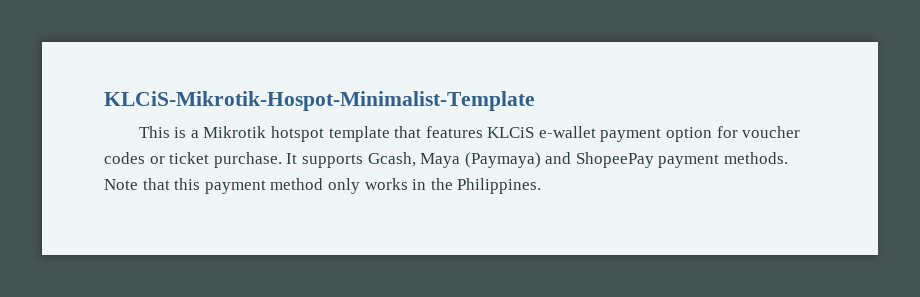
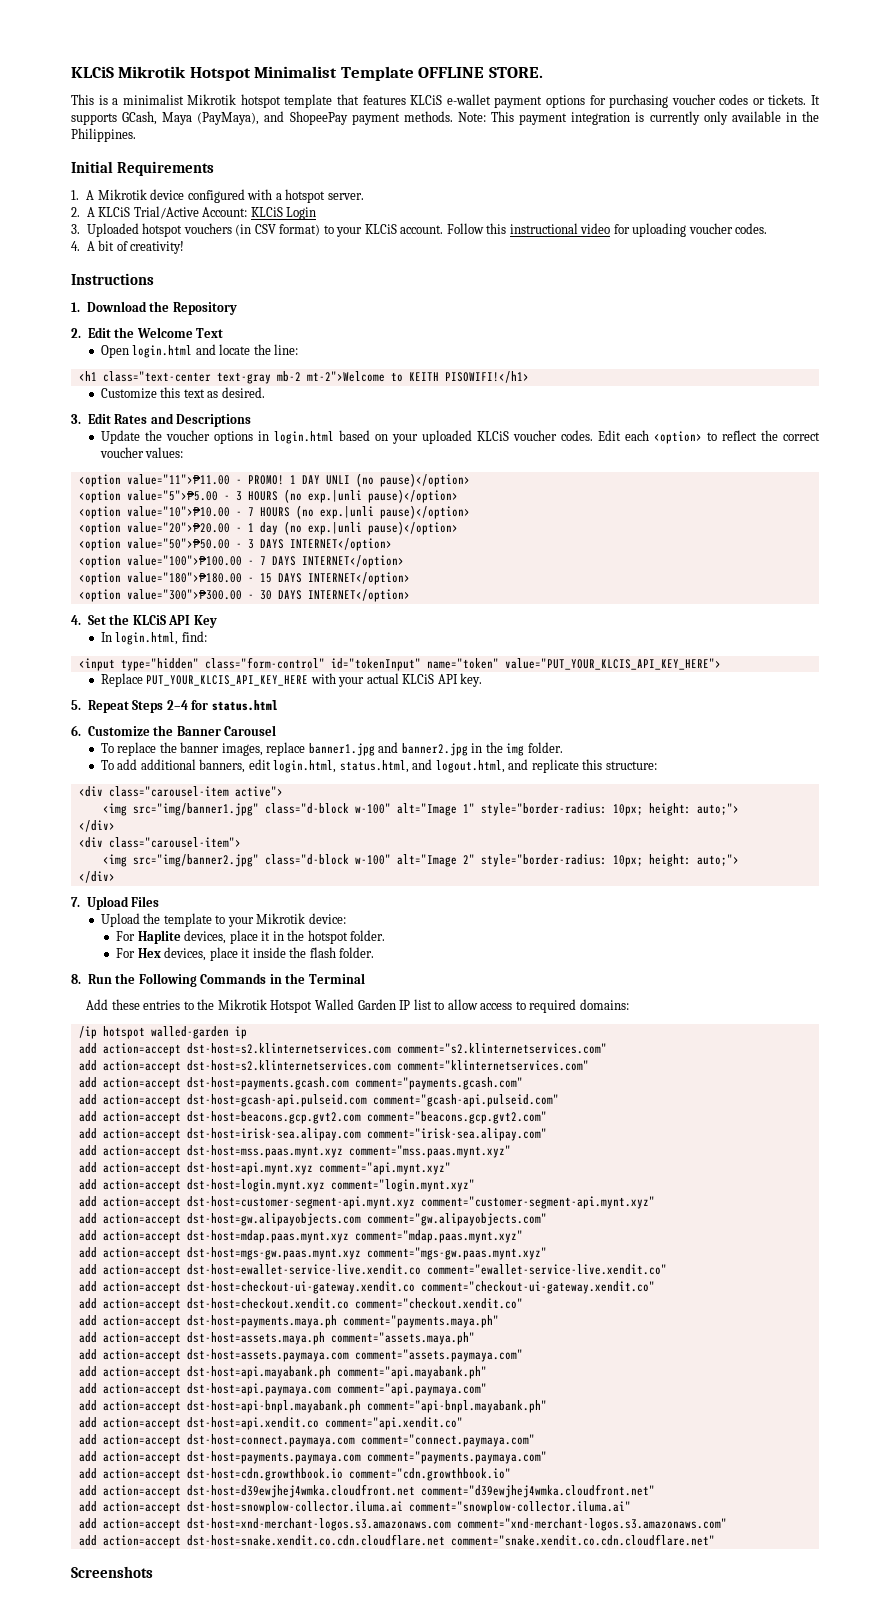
- KLCiS-Mikrotik-Hospot-Minimalist-Template
+ KLCiS Mikrotik Hotspot Minimalist Template OFFLINE STORE.
- This is a Mikrotik hotspot template that features KLCiS e-wallet payment option for voucher codes or ticket purchase. It supports Gcash, Maya (Paymaya) and ShopeePay payment methods. Note that this payment method only works in the Philippines.
+ This is a minimalist Mikrotik hotspot template that features KLCiS e-wallet payment options for purchasing voucher codes or tickets. It supports GCash, Maya (PayMaya), and ShopeePay payment methods. Note: This payment integration is currently only available in the Philippines.
+ Initial Requirements
+ 1. A Mikrotik device configured with a hotspot server.
+ 2. A KLCiS Trial/Active Account: KLCiS Login
+ 3. Uploaded hotspot vouchers (in CSV format) to your KLCiS account. Follow this instructional video for uploading voucher codes.
+ 4. A bit of creativity!
+ Instructions
+ 1. Download the Repository
+ 2. Edit the Welcome Text
+ Open login.html and locate the line:
+ <h1 class="text-center text-gray mb-2 mt-2">Welcome to KEITH PISOWIFI!</h1>
+ Customize this text as desired.
+ 3. Edit Rates and Descriptions
+ Update the voucher options in login.html based on your uploaded KLCiS voucher codes. Edit each <option> to reflect the correct voucher values:
+ <option value="11">₱11.00 - PROMO! 1 DAY UNLI (no pause)</option>
+ <option value="5">₱5.00 - 3 HOURS (no exp.|unli pause)</option>
+ <option value="10">₱10.00 - 7 HOURS (no exp.|unli pause)</option>
+ <option value="20">₱20.00 - 1 day (no exp.|unli pause)</option>
+ <option value="50">₱50.00 - 3 DAYS INTERNET</option>
+ <option value="100">₱100.00 - 7 DAYS INTERNET</option>
+ <option value="180">₱180.00 - 15 DAYS INTERNET</option>
+ <option value="300">₱300.00 - 30 DAYS INTERNET</option>
+ 4. Set the KLCiS API Key
+ In login.html, find:
+ <input type="hidden" class="form-control" id="tokenInput" name="token" value="PUT_YOUR_KLCIS_API_KEY_HERE">
+ Replace PUT_YOUR_KLCIS_API_KEY_HERE with your actual KLCiS API key.
+ 5. Repeat Steps 2–4 for status.html
+ 6. Customize the Banner Carousel
+ To replace the banner images, replace banner1.jpg and banner2.jpg in the img folder.
+ To add additional banners, edit login.html, status.html, and logout.html, and replicate this structure:
+ <div class="carousel-item active">
+ <img src="img/banner1.jpg" class="d-block w-100" alt="Image 1" style="border-radius: 10px; height: auto;">
+ </div>
+ <div class="carousel-item">
+ <img src="img/banner2.jpg" class="d-block w-100" alt="Image 2" style="border-radius: 10px; height: auto;">
+ </div>
+ 7. Upload Files
+ Upload the template to your Mikrotik device:
+ For Haplite devices, place it in the hotspot folder.
+ For Hex devices, place it inside the flash folder.
+ 8. Run the Following Commands in the Terminal
+ Add these entries to the Mikrotik Hotspot Walled Garden IP list to allow access to required domains:
+ /ip hotspot walled-garden ip
+ add action=accept dst-host=s2.klinternetservices.com comment="s2.klinternetservices.com"
+ add action=accept dst-host=s2.klinternetservices.com comment="klinternetservices.com"
+ add action=accept dst-host=payments.gcash.com comment="payments.gcash.com"
+ add action=accept dst-host=gcash-api.pulseid.com comment="gcash-api.pulseid.com"
+ add action=accept dst-host=beacons.gcp.gvt2.com comment="beacons.gcp.gvt2.com"
+ add action=accept dst-host=irisk-sea.alipay.com comment="irisk-sea.alipay.com"
+ add action=accept dst-host=mss.paas.mynt.xyz comment="mss.paas.mynt.xyz"
+ add action=accept dst-host=api.mynt.xyz comment="api.mynt.xyz"
+ add action=accept dst-host=login.mynt.xyz comment="login.mynt.xyz"
+ add action=accept dst-host=customer-segment-api.mynt.xyz comment="customer-segment-api.mynt.xyz"
+ add action=accept dst-host=gw.alipayobjects.com comment="gw.alipayobjects.com"
+ add action=accept dst-host=mdap.paas.mynt.xyz comment="mdap.paas.mynt.xyz"
+ add action=accept dst-host=mgs-gw.paas.mynt.xyz comment="mgs-gw.paas.mynt.xyz"
+ add action=accept dst-host=ewallet-service-live.xendit.co comment="ewallet-service-live.xendit.co"
+ add action=accept dst-host=checkout-ui-gateway.xendit.co comment="checkout-ui-gateway.xendit.co"
+ add action=accept dst-host=checkout.xendit.co comment="checkout.xendit.co"
+ add action=accept dst-host=payments.maya.ph comment="payments.maya.ph"
+ add action=accept dst-host=assets.maya.ph comment="assets.maya.ph"
+ add action=accept dst-host=assets.paymaya.com comment="assets.paymaya.com"
+ add action=accept dst-host=api.mayabank.ph comment="api.mayabank.ph"
+ add action=accept dst-host=api.paymaya.com comment="api.paymaya.com"
+ add action=accept dst-host=api-bnpl.mayabank.ph comment="api-bnpl.mayabank.ph"
+ add action=accept dst-host=api.xendit.co comment="api.xendit.co"
+ add action=accept dst-host=connect.paymaya.com comment="connect.paymaya.com"
+ add action=accept dst-host=payments.paymaya.com comment="payments.paymaya.com"
+ add action=accept dst-host=cdn.growthbook.io comment="cdn.growthbook.io"
+ add action=accept dst-host=d39ewjhej4wmka.cloudfront.net comment="d39ewjhej4wmka.cloudfront.net"
+ add action=accept dst-host=snowplow-collector.iluma.ai comment="snowplow-collector.iluma.ai"
+ add action=accept dst-host=xnd-merchant-logos.s3.amazonaws.com comment="xnd-merchant-logos.s3.amazonaws.com"
+ add action=accept dst-host=snake.xendit.co.cdn.cloudflare.net comment="snake.xendit.co.cdn.cloudflare.net"
+ Screenshots

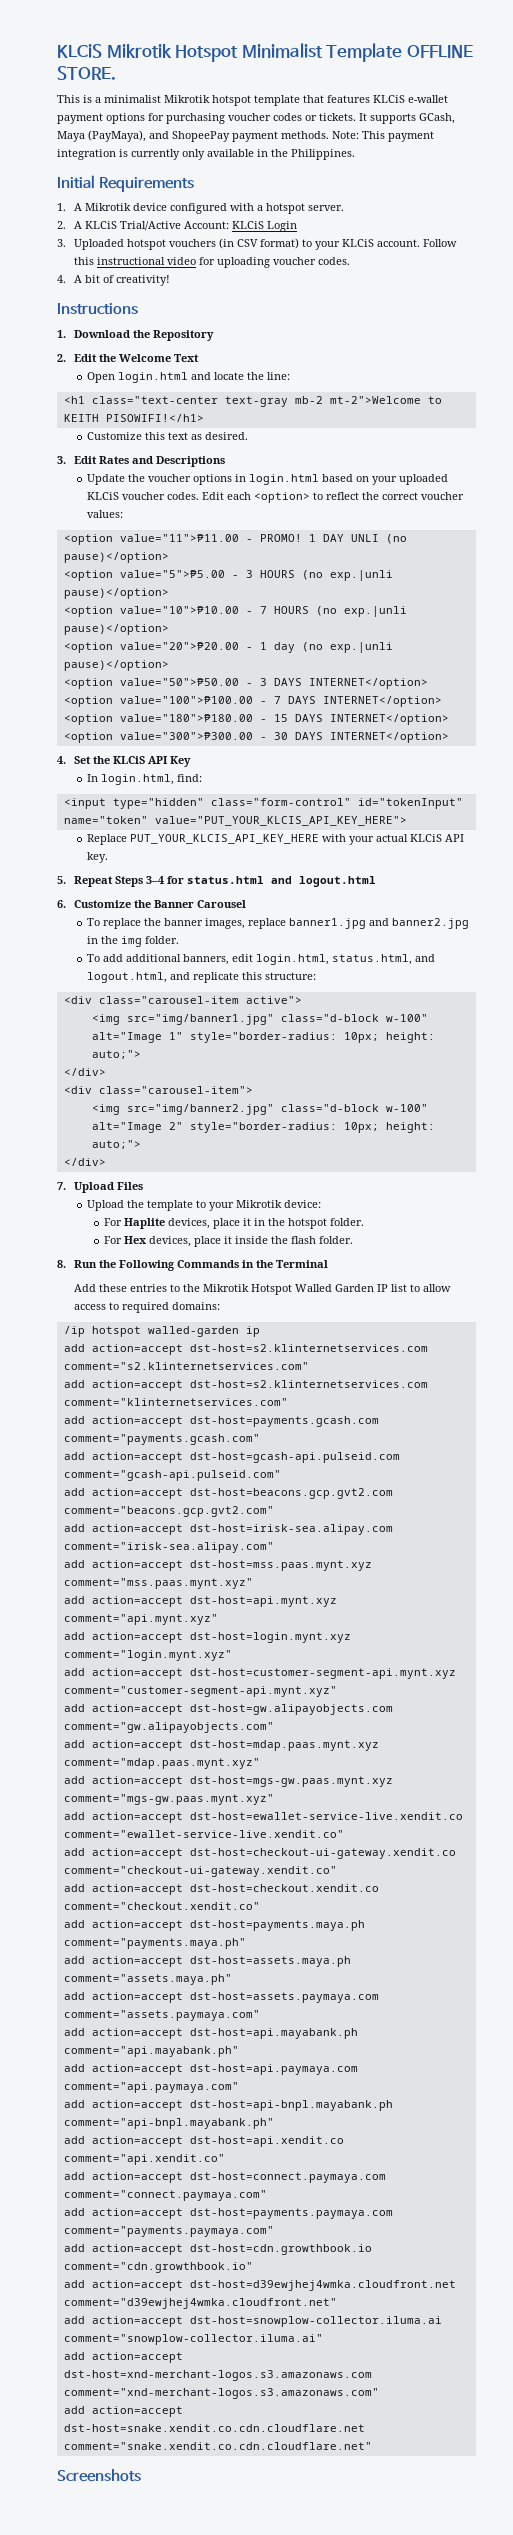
- 5. Repeat Steps 2–4 for status.html
+ 5. Repeat Steps 3–4 for status.html and logout.html

